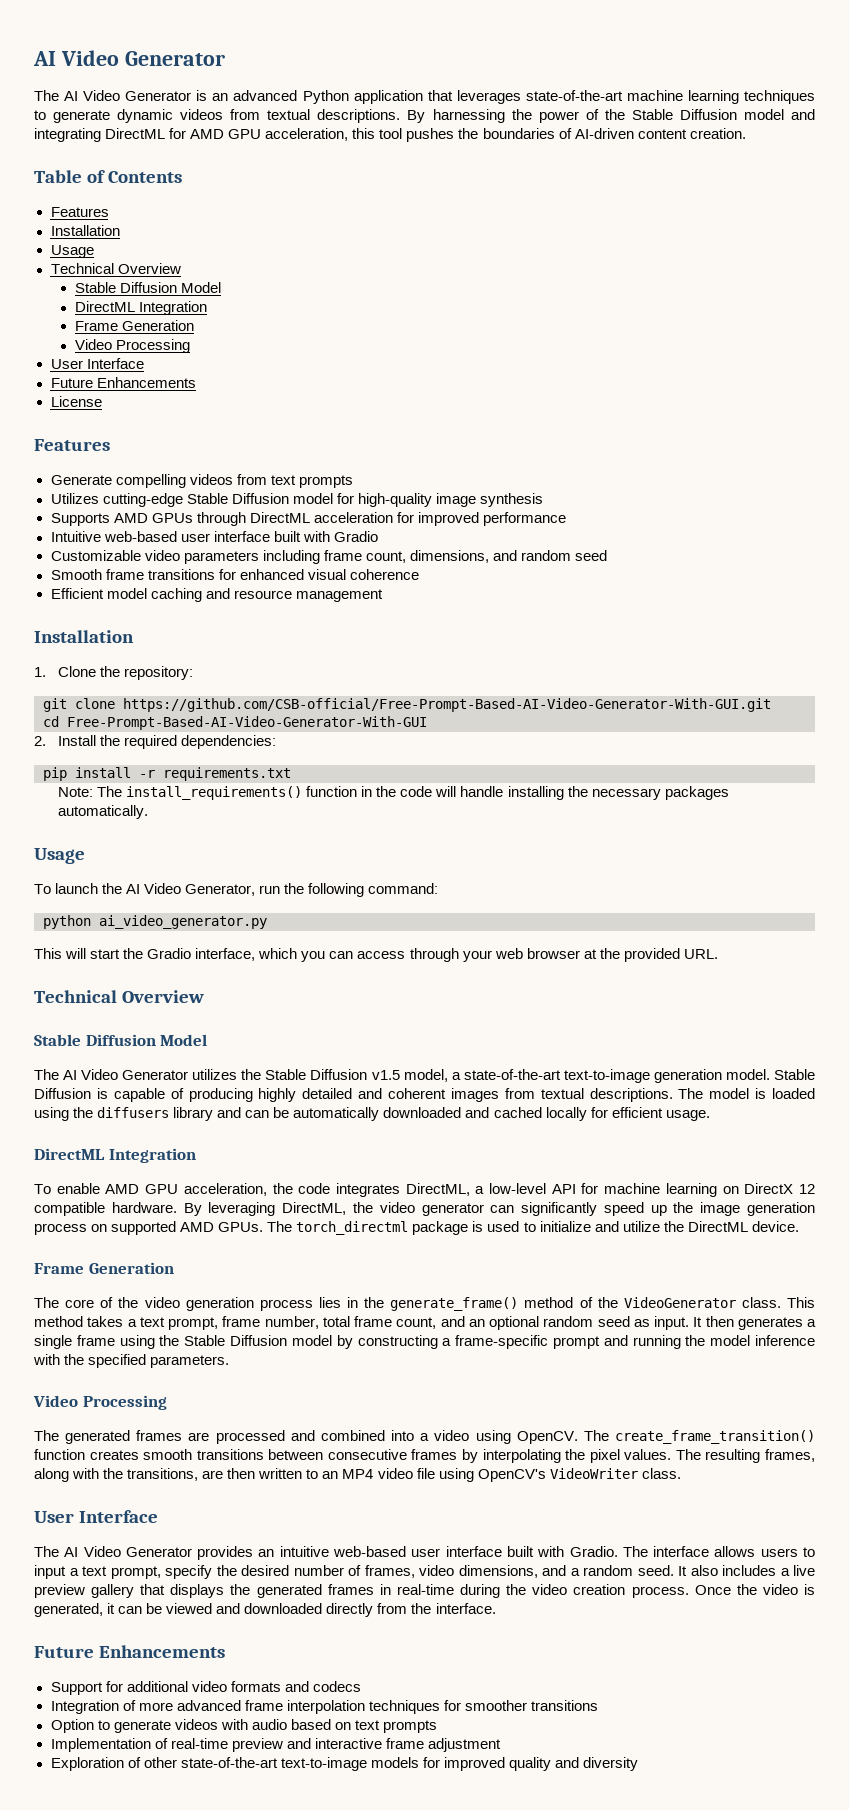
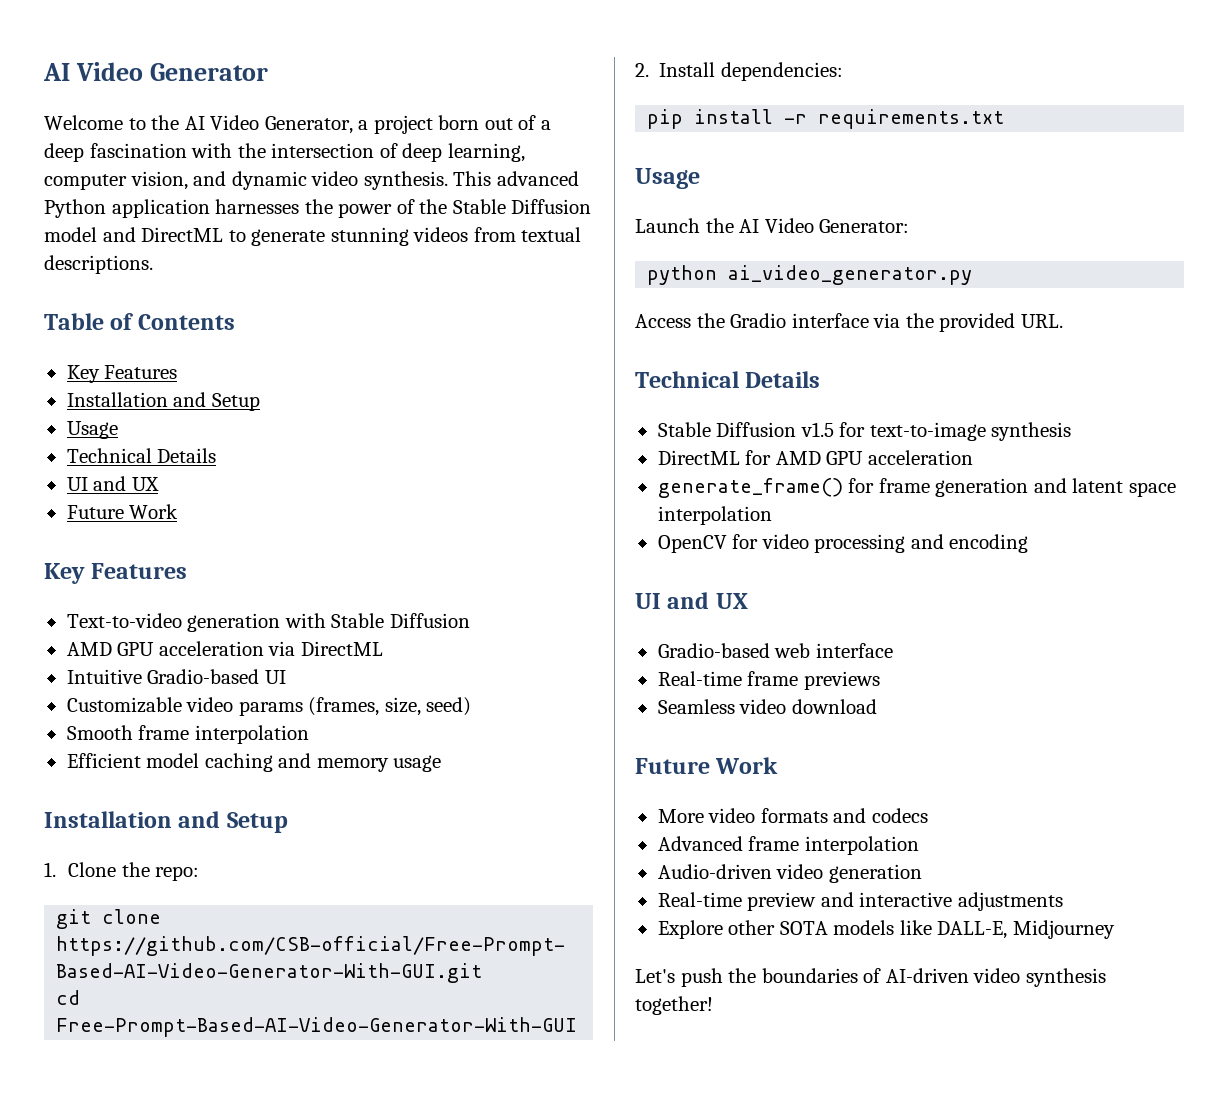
- The AI Video Generator is an advanced Python application that leverages state-of-the-art machine learning techniques to generate dynamic videos from textual descriptions. By harnessing the power of the Stable Diffusion model and integrating DirectML for AMD GPU acceleration, this tool pushes the boundaries of AI-driven content creation.
+ Welcome to the AI Video Generator, a project born out of a deep fascination with the intersection of deep learning, computer vision, and dynamic video synthesis. This advanced Python application harnesses the power of the Stable Diffusion model and DirectML to generate stunning videos from textual descriptions.
  Table of Contents
- Features
- Installation
+ Key Features
+ Installation and Setup
  Usage
- Technical Overview
- Stable Diffusion Model
- DirectML Integration
- Frame Generation
- Video Processing
- User Interface
- Future Enhancements
- License
- Features
- Generate compelling videos from text prompts
- Utilizes cutting-edge Stable Diffusion model for high-quality image synthesis
- Supports AMD GPUs through DirectML acceleration for improved performance
- Intuitive web-based user interface built with Gradio
- Customizable video parameters including frame count, dimensions, and random seed
- Smooth frame transitions for enhanced visual coherence
+ Technical Details
+ UI and UX
+ Future Work
+ Key Features
+ Text-to-video generation with Stable Diffusion
+ AMD GPU acceleration via DirectML
+ Intuitive Gradio-based UI
+ Customizable video params (frames, size, seed)
+ Smooth frame interpolation
- Efficient model caching and resource management
- Installation
+ Efficient model caching and memory usage
+ Installation and Setup
- 1. Clone the repository:
+ 1. Clone the repo:
- 2. Install the required dependencies:
+ 2. Install dependencies:
  pip install -r requirements.txt
- Note: The install_requirements() function in the code will handle installing the necessary packages automatically.
  Usage
- To launch the AI Video Generator, run the following command:
+ Launch the AI Video Generator:
  python ai_video_generator.py
- This will start the Gradio interface, which you can access through your web browser at the provided URL.
- Technical Overview
- Stable Diffusion Model
- The AI Video Generator utilizes the Stable Diffusion v1.5 model, a state-of-the-art text-to-image generation model. Stable Diffusion is capable of producing highly detailed and coherent images from textual descriptions. The model is loaded using the diffusers library and can be automatically downloaded and cached locally for efficient usage.
- DirectML Integration
- To enable AMD GPU acceleration, the code integrates DirectML, a low-level API for machine learning on DirectX 12 compatible hardware. By leveraging DirectML, the video generator can significantly speed up the image generation process on supported AMD GPUs. The torch_directml package is used to initialize and utilize the DirectML device.
- Frame Generation
- The core of the video generation process lies in the generate_frame() method of the VideoGenerator class. This method takes a text prompt, frame number, total frame count, and an optional random seed as input. It then generates a single frame using the Stable Diffusion model by constructing a frame-specific prompt and running the model inference with the specified parameters.
- Video Processing
- The generated frames are processed and combined into a video using OpenCV. The create_frame_transition() function creates smooth transitions between consecutive frames by interpolating the pixel values. The resulting frames, along with the transitions, are then written to an MP4 video file using OpenCV's VideoWriter class.
- User Interface
- The AI Video Generator provides an intuitive web-based user interface built with Gradio. The interface allows users to input a text prompt, specify the desired number of frames, video dimensions, and a random seed. It also includes a live preview gallery that displays the generated frames in real-time during the video creation process. Once the video is generated, it can be viewed and downloaded directly from the interface.
- Future Enhancements
- Support for additional video formats and codecs
- Integration of more advanced frame interpolation techniques for smoother transitions
- Option to generate videos with audio based on text prompts
- Implementation of real-time preview and interactive frame adjustment
- Exploration of other state-of-the-art text-to-image models for improved quality and diversity
+ Access the Gradio interface via the provided URL.
+ Technical Details
+ Stable Diffusion v1.5 for text-to-image synthesis
+ DirectML for AMD GPU acceleration
+ generate_frame() for frame generation and latent space interpolation
+ OpenCV for video processing and encoding
+ UI and UX
+ Gradio-based web interface
+ Real-time frame previews
+ Seamless video download
+ Future Work
+ More video formats and codecs
+ Advanced frame interpolation
+ Audio-driven video generation
+ Real-time preview and interactive adjustments
+ Explore other SOTA models like DALL-E, Midjourney
+ Let's push the boundaries of AI-driven video synthesis together!

